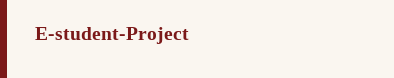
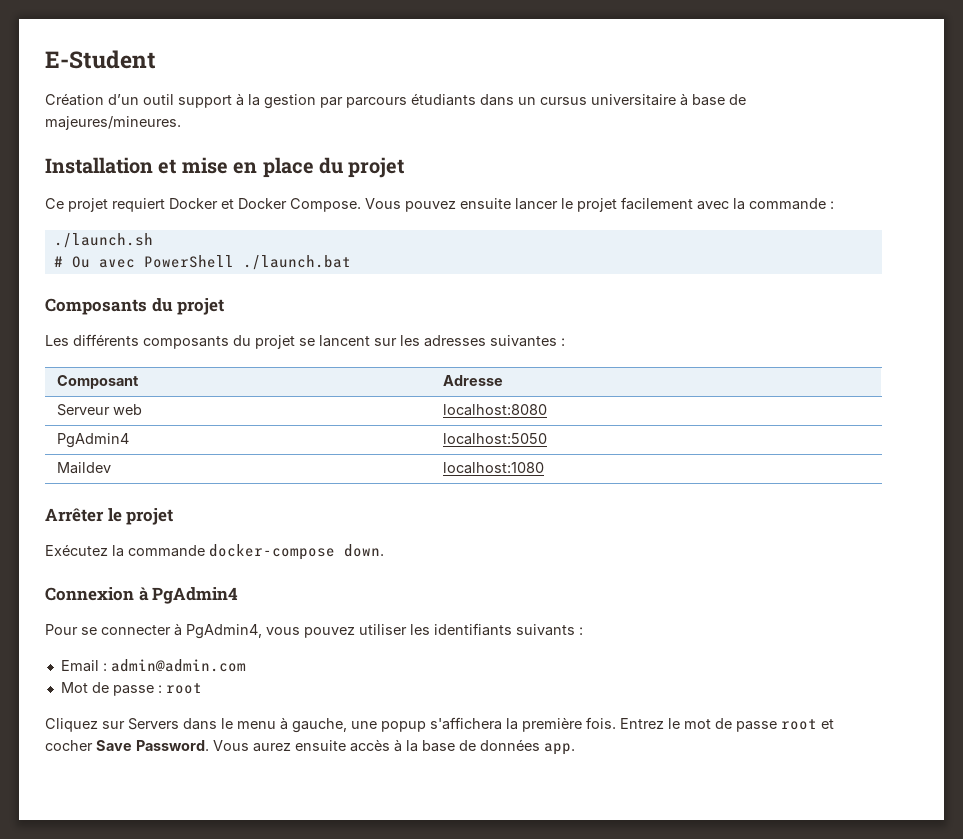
- E-student-Project
+ E-Student
+ Création d’un outil support à la gestion par parcours étudiants dans un cursus universitaire à base de majeures/mineures.
+ Installation et mise en place du projet
+ Ce projet requiert Docker et Docker Compose. Vous pouvez ensuite lancer le projet facilement avec la commande :
+ ./launch.sh
+ # Ou avec PowerShell ./launch.bat
+ Composants du projet
+ Les différents composants du projet se lancent sur les adresses suivantes :
+ Composant | Adresse
+ Serveur web | localhost:8080
+ PgAdmin4 | localhost:5050
+ Maildev | localhost:1080
+ Arrêter le projet
+ Exécutez la commande docker-compose down.
+ Connexion à PgAdmin4
+ Pour se connecter à PgAdmin4, vous pouvez utiliser les identifiants suivants :
+ Email : admin@admin.com
+ Mot de passe : root
+ Cliquez sur Servers dans le menu à gauche, une popup s'affichera la première fois. Entrez le mot de passe root et cocher Save Password. Vous aurez ensuite accès à la base de données app.

